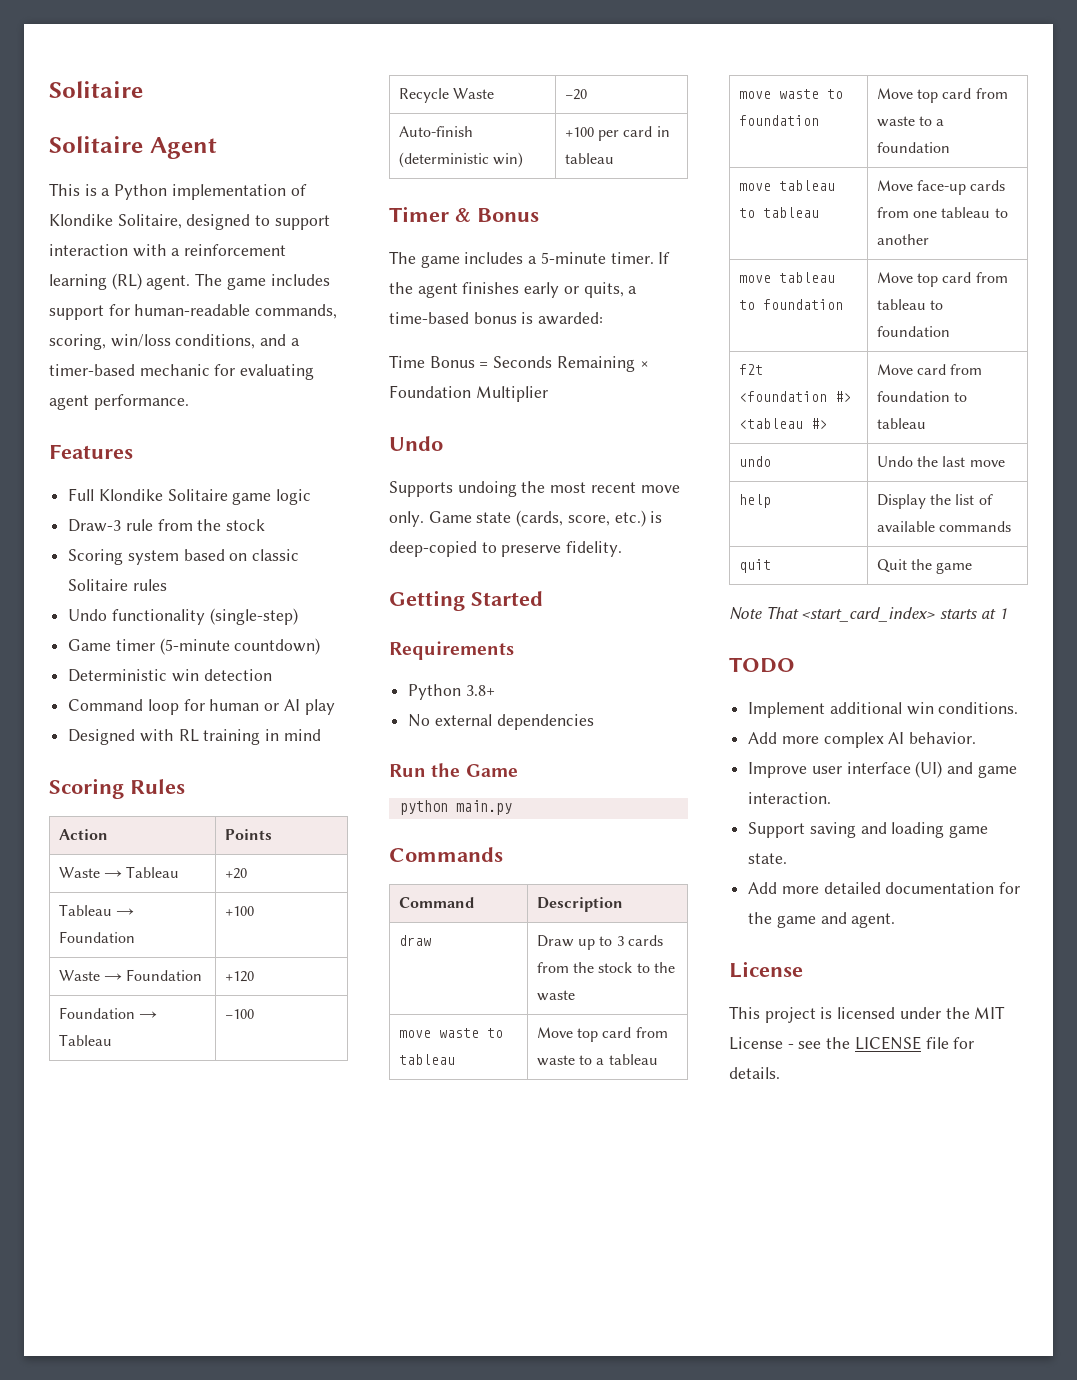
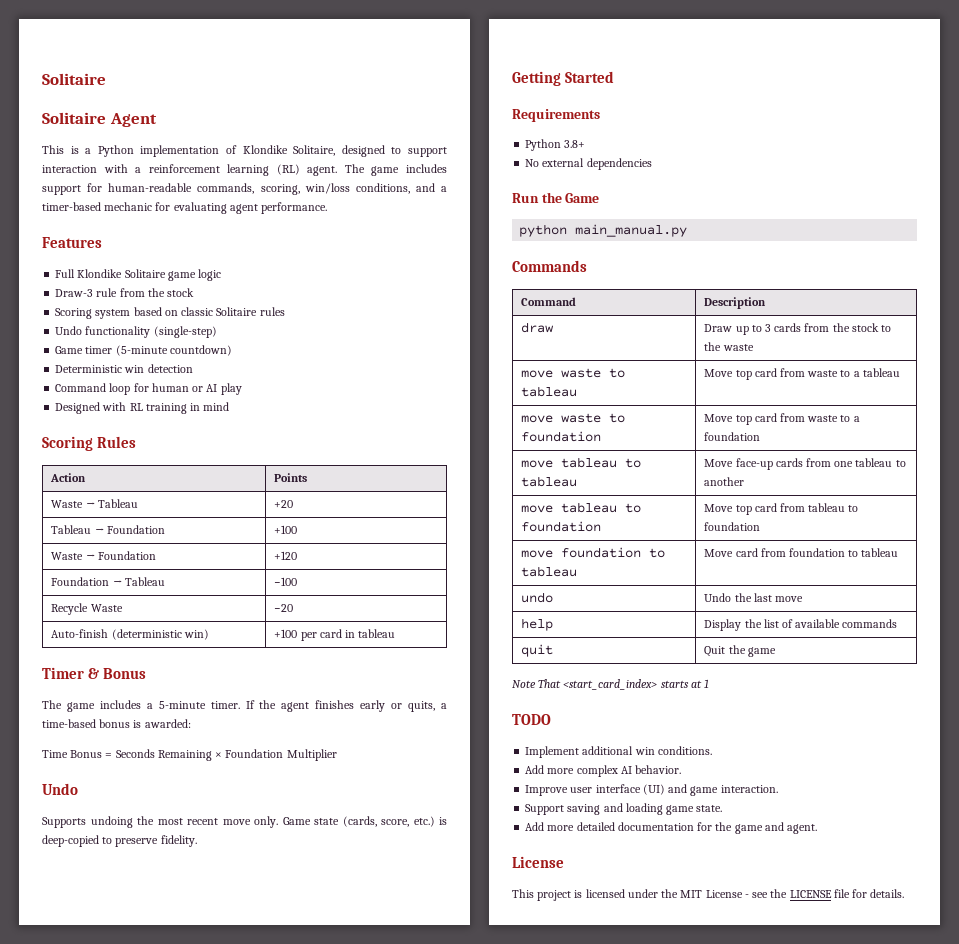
- python main.py
+ python main_manual.py
- f2t <foundation #> <tableau #> | Move card from foundation to tableau
+ move foundation to tableau | Move card from foundation to tableau

